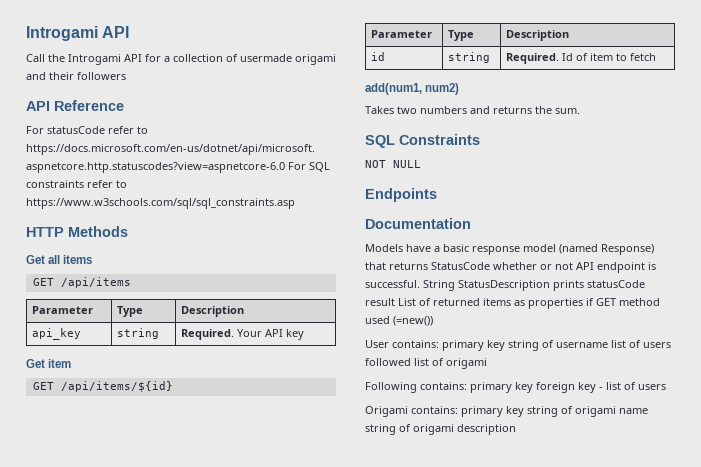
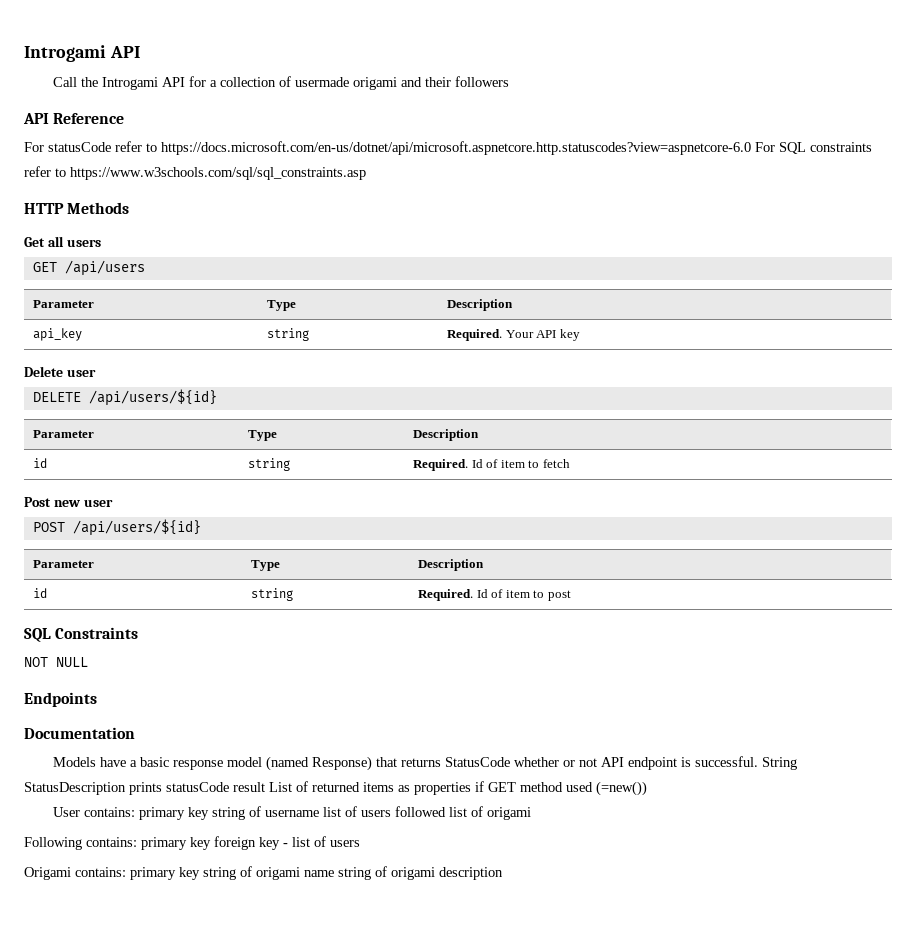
- Get all items
- GET /api/items
+ Get all users
+ GET /api/users
- Get item
- GET /api/items/${id}
+ Delete user
+ DELETE /api/users/${id}
- add(num1, num2)
- Takes two numbers and returns the sum.
+ Post new user
+ POST /api/users/${id}
+ Parameter | Type | Description
+ id | string | Required. Id of item to post

